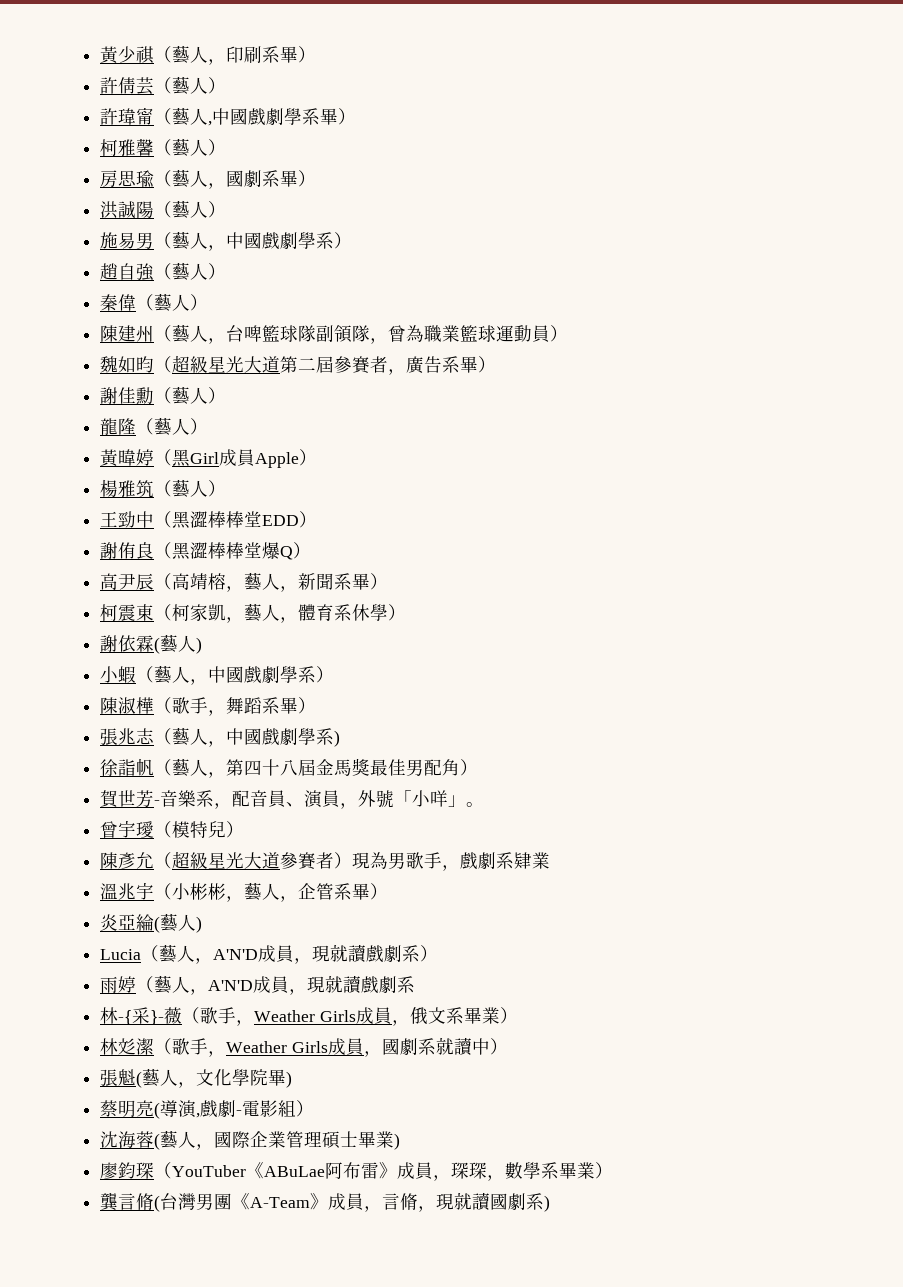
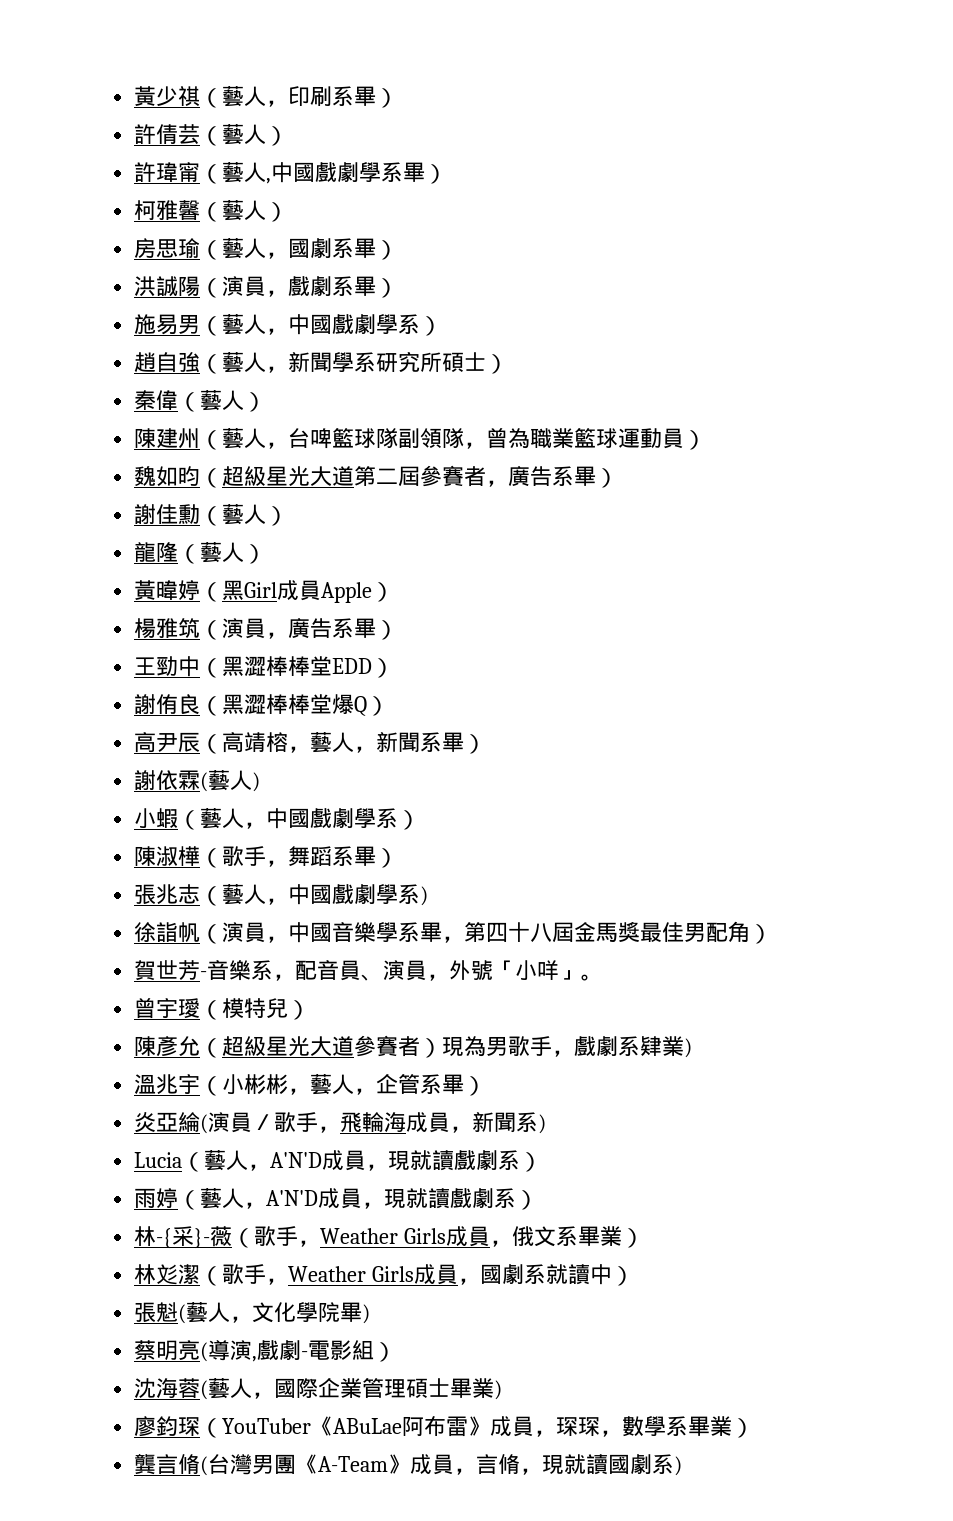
- 洪誠陽（藝人）
+ 洪誠陽（演員，戲劇系畢）
- 趙自強（藝人）
+ 趙自強（藝人，新聞學系研究所碩士）
- 楊雅筑（藝人）
+ 楊雅筑（演員，廣告系畢）
- 柯震東（柯家凱，藝人，體育系休學）
- 徐詣帆（藝人，第四十八屆金馬獎最佳男配角）
+ 徐詣帆（演員，中國音樂學系畢，第四十八屆金馬獎最佳男配角）
- 陳彥允（超級星光大道參賽者）現為男歌手，戲劇系肄業
+ 陳彥允（超級星光大道參賽者）現為男歌手，戲劇系肄業)
- 炎亞綸(藝人)
+ 炎亞綸(演員／歌手，飛輪海成員，新聞系)
- 雨婷（藝人，A'N'D成員，現就讀戲劇系
+ 雨婷（藝人，A'N'D成員，現就讀戲劇系）

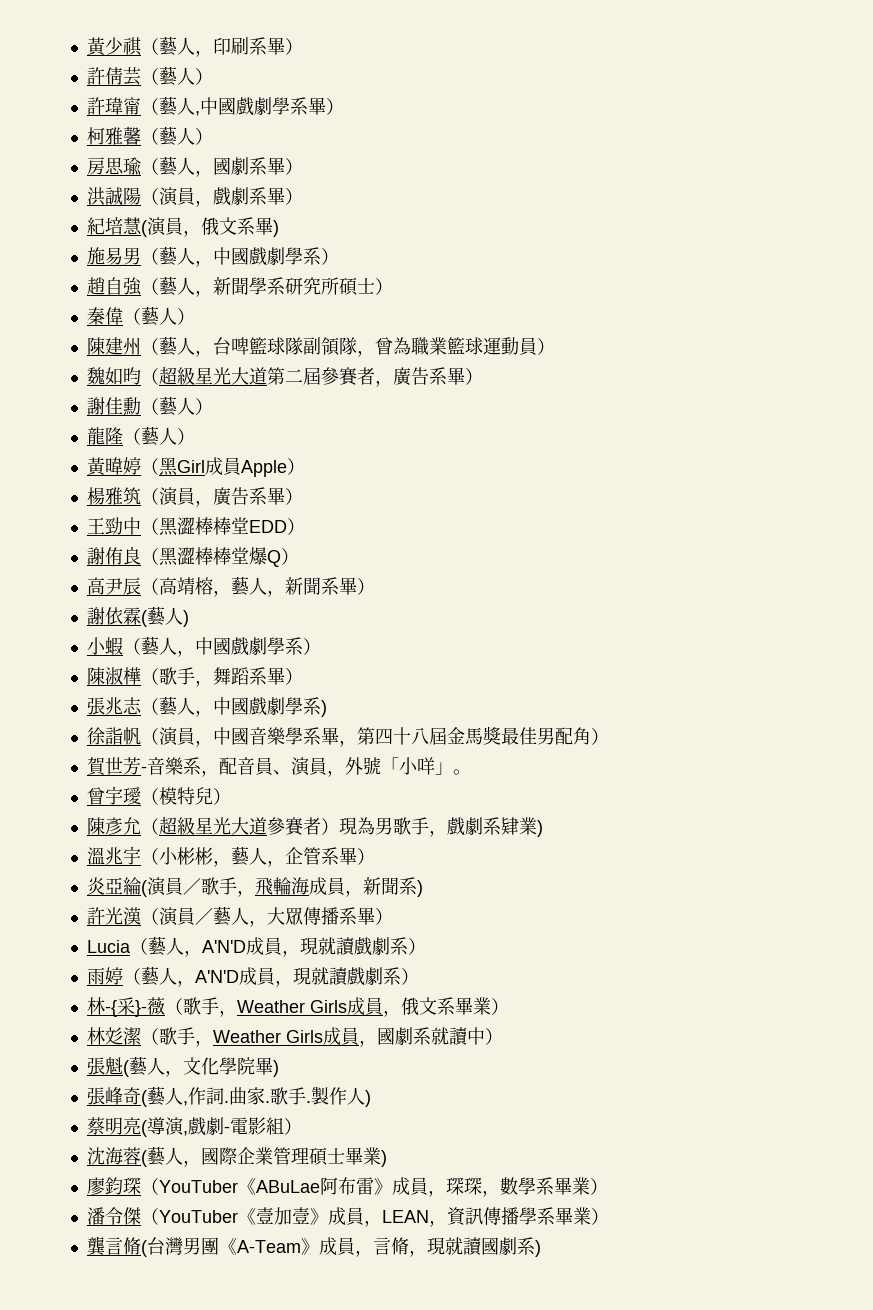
+ 紀培慧(演員，俄文系畢)
+ 許光漢（演員／藝人，大眾傳播系畢）
+ 張峰奇(藝人,作詞.曲家.歌手.製作人)
+ 潘令傑（YouTuber《壹加壹》成員，LEAN，資訊傳播學系畢業）

